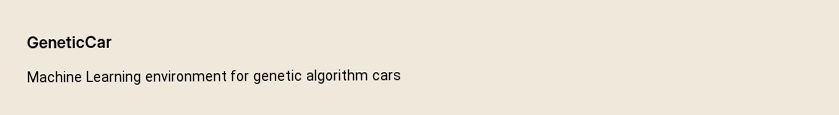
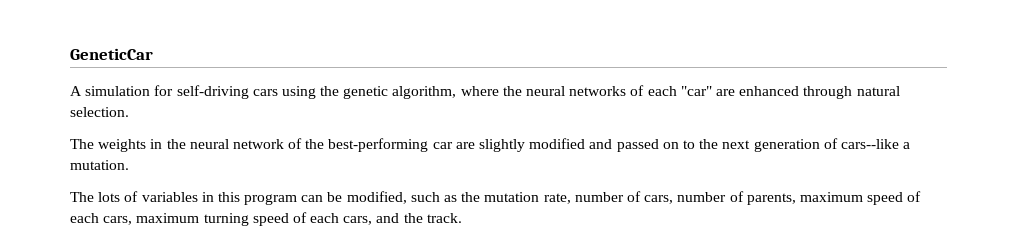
- Machine Learning environment for genetic algorithm cars
+ A simulation for self-driving cars using the genetic algorithm, where the neural networks of each "car" are enhanced through natural selection.
+ The weights in the neural network of the best-performing car are slightly modified and passed on to the next generation of cars--like a mutation.
+ The lots of variables in this program can be modified, such as the mutation rate, number of cars, number of parents, maximum speed of each cars, maximum turning speed of each cars, and the track.

